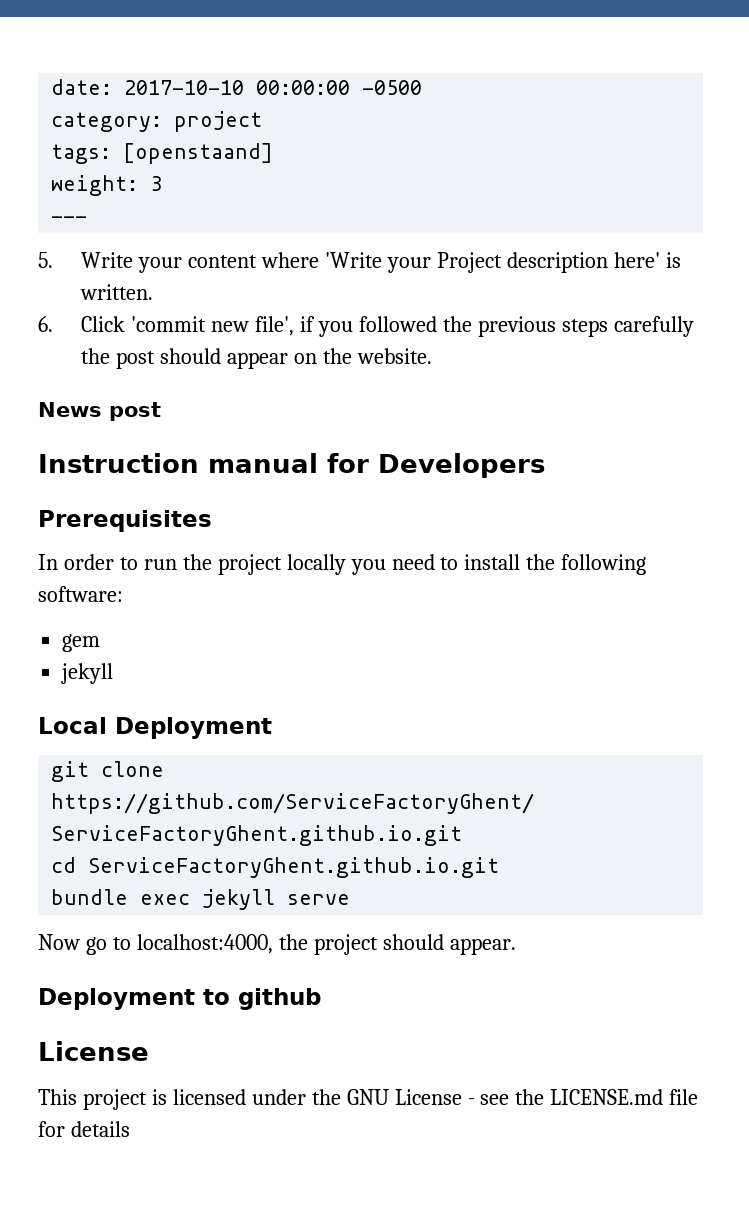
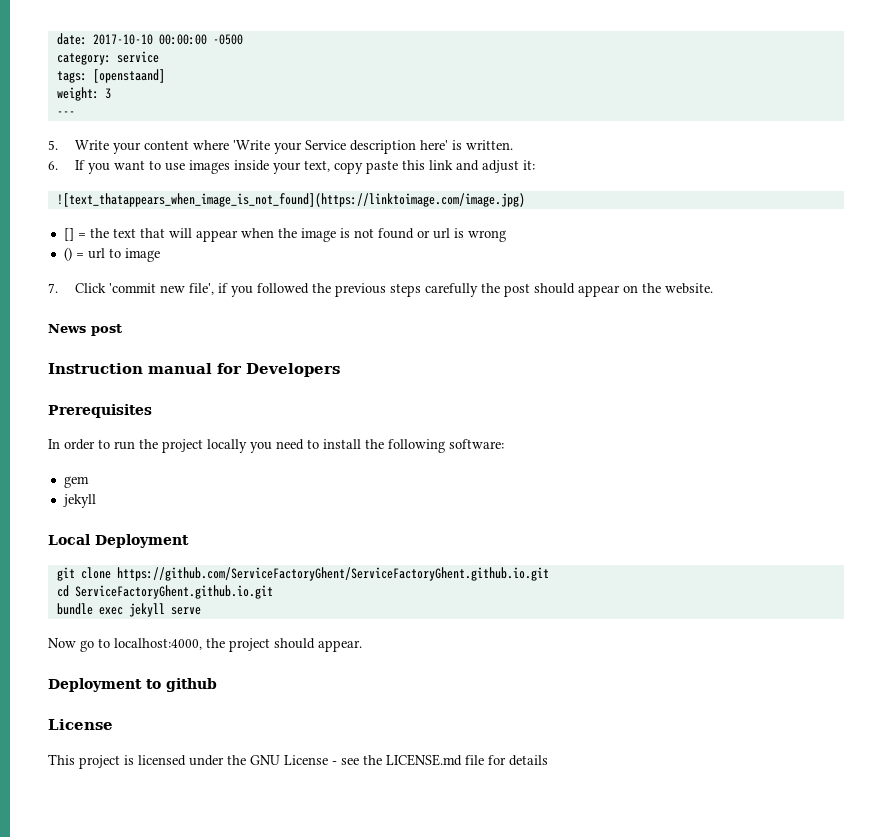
- category: project
+ category: service
- 5. Write your content where 'Write your Project description here' is written.
+ 5. Write your content where 'Write your Service description here' is written.
- 6. Click 'commit new file', if you followed the previous steps carefully the post should appear on the website.
+ 6. If you want to use images inside your text, copy paste this link and adjust it:
+ ![text_thatappears_when_image_is_not_found](https://linktoimage.com/image.jpg)
+ [] = the text that will appear when the image is not found or url is wrong
+ () = url to image
+ 7. Click 'commit new file', if you followed the previous steps carefully the post should appear on the website.

